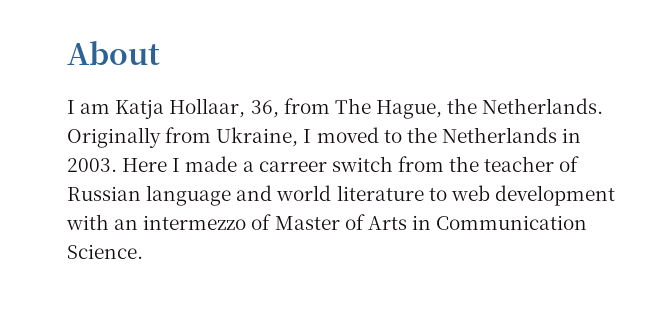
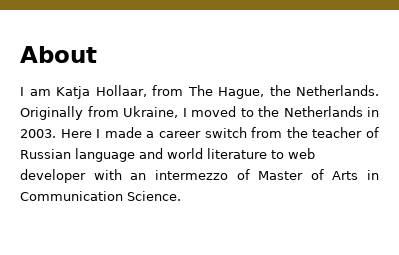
- I am Katja Hollaar, 36, from The Hague, the Netherlands.
+ I am Katja Hollaar, from The Hague, the Netherlands.
- Here I made a carreer switch from the teacher of Russian language and world literature to web development with an intermezzo of Master of Arts in Communication Science.
+ Here I made a career switch from the teacher of Russian language and world literature to web developer with an intermezzo of Master of Arts in Communication Science.

